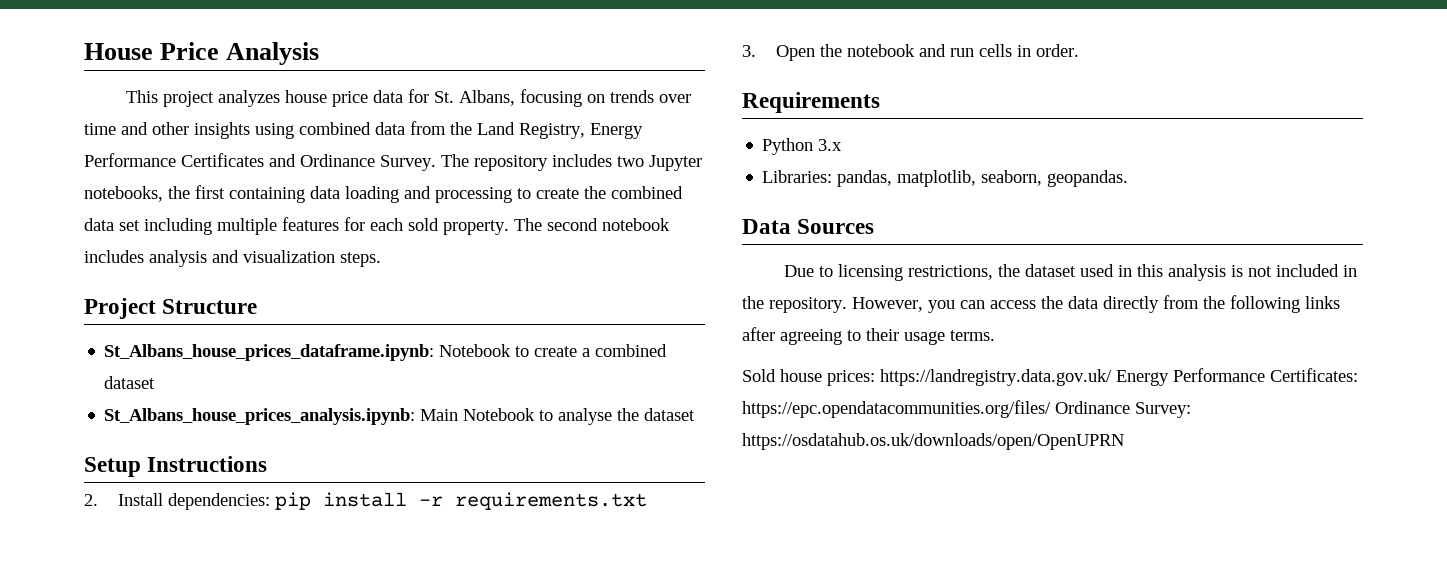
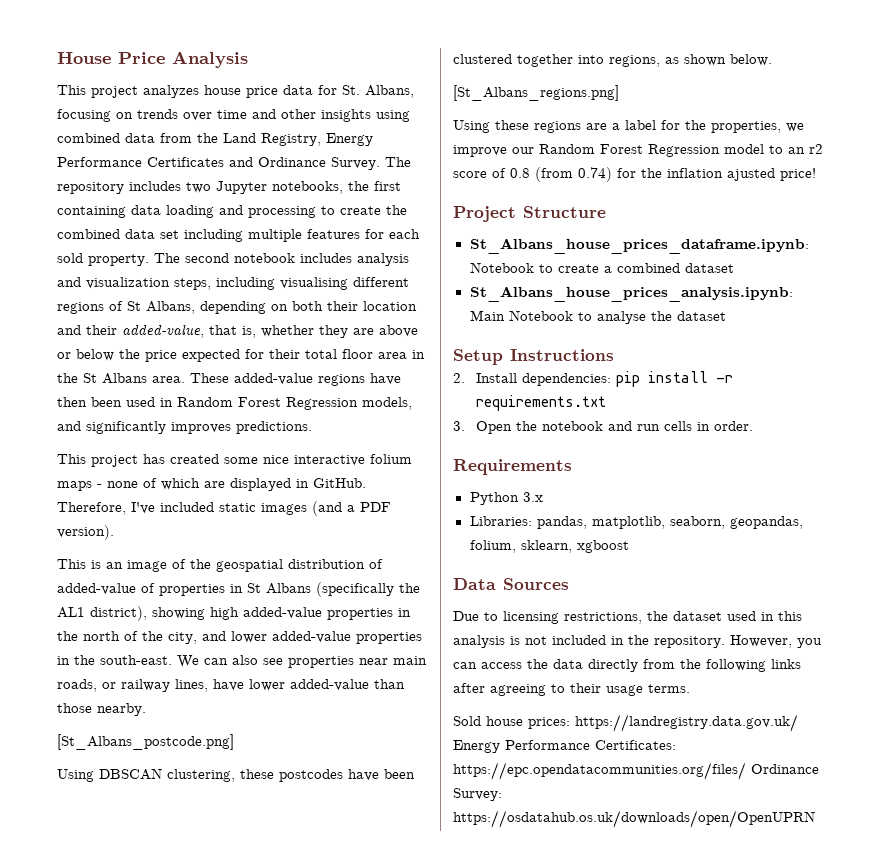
- The second notebook includes analysis and visualization steps.
+ The second notebook includes analysis and visualization steps, including visualising different regions of St Albans, depending on both their location and their added-value, that is, whether they are above or below the price expected for their total floor area in the St Albans area. These added-value regions have then been used in Random Forest Regression models, and significantly improves predictions.
+ This project has created some nice interactive folium maps - none of which are displayed in GitHub. Therefore, I've included static images (and a PDF version).
+ This is an image of the geospatial distribution of added-value of properties in St Albans (specifically the AL1 district), showing high added-value properties in the north of the city, and lower added-value properties in the south-east. We can also see properties near main roads, or railway lines, have lower added-value than those nearby.
+ [St_Albans_postcode.png]
+ Using DBSCAN clustering, these postcodes have been clustered together into regions, as shown below.
+ [St_Albans_regions.png]
+ Using these regions are a label for the properties, we improve our Random Forest Regression model to an r2 score of 0.8 (from 0.74) for the inflation ajusted price!
- Libraries: pandas, matplotlib, seaborn, geopandas.
+ Libraries: pandas, matplotlib, seaborn, geopandas, folium, sklearn, xgboost

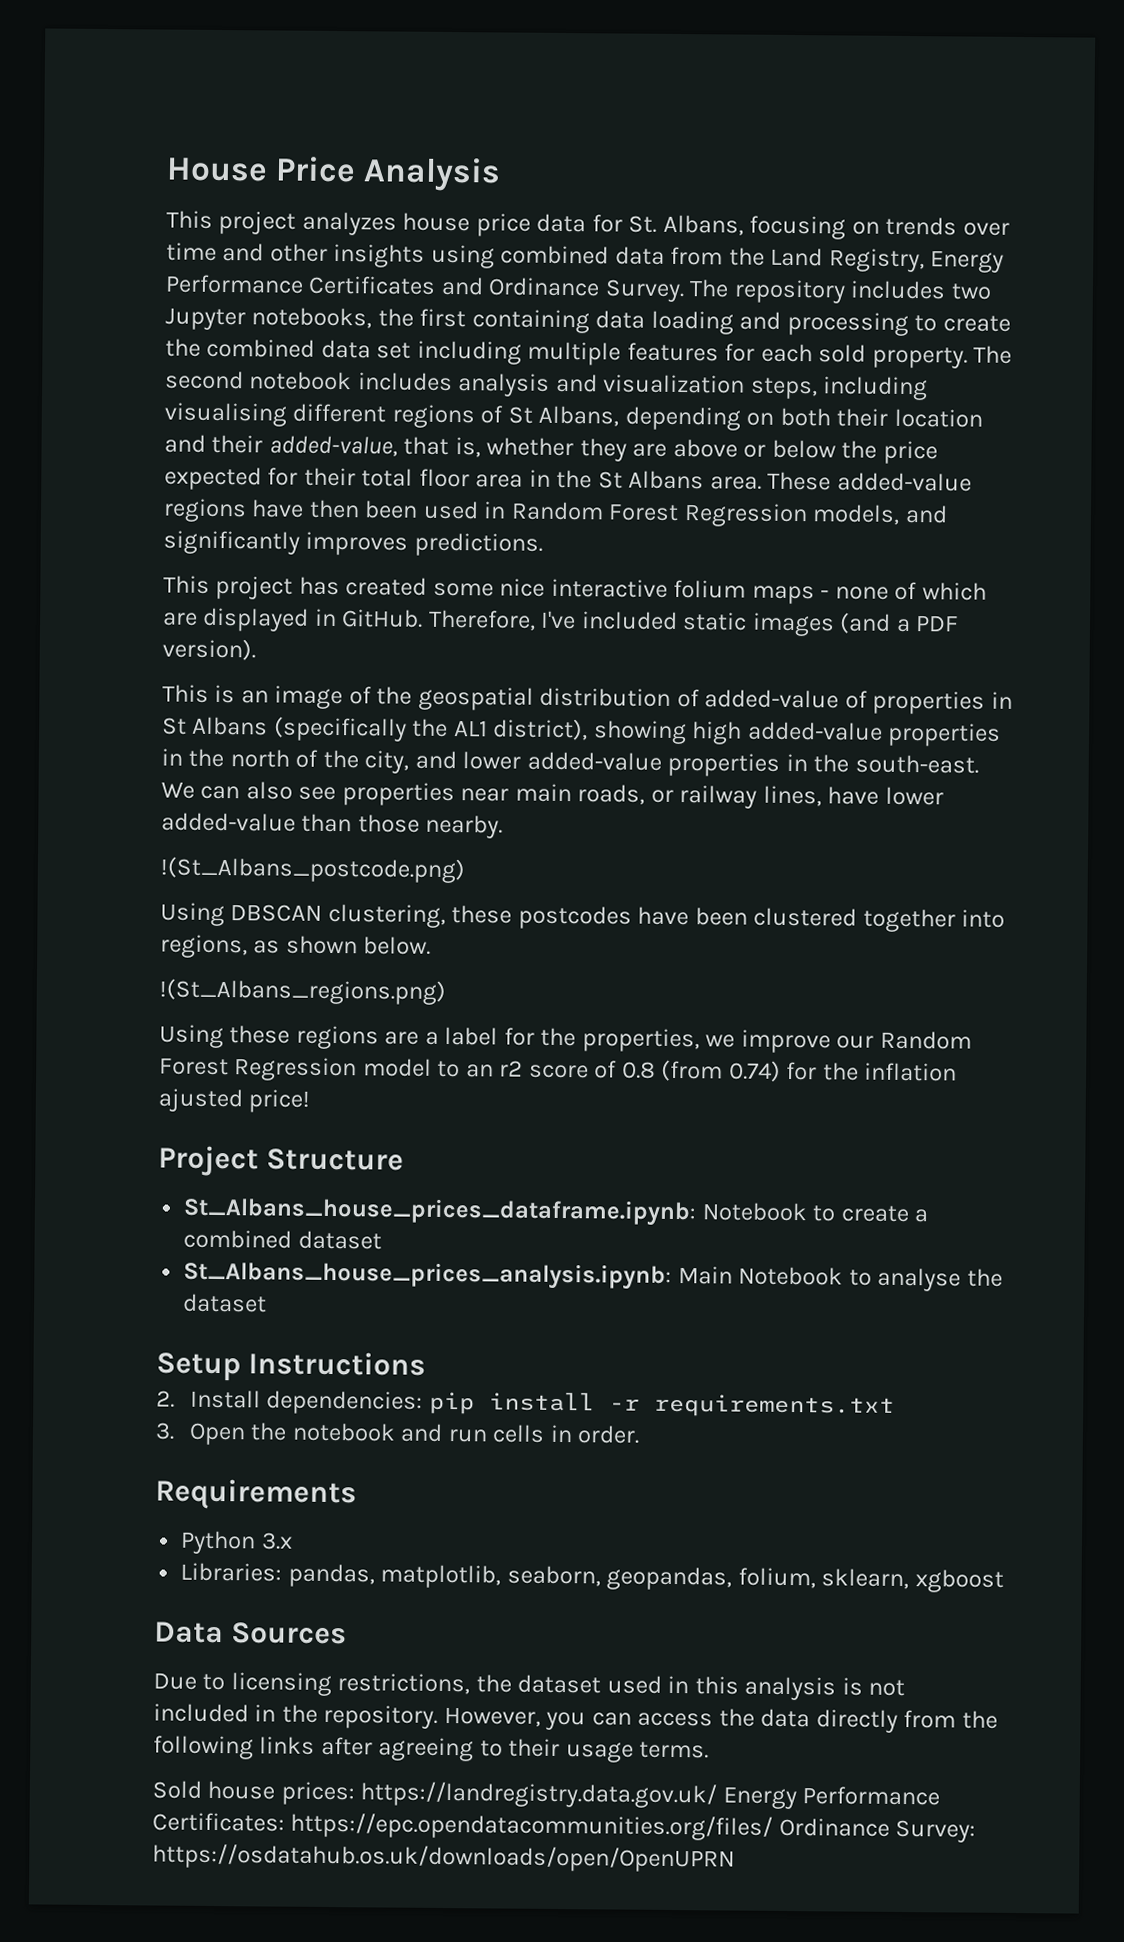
- [St_Albans_postcode.png]
+ !(St_Albans_postcode.png)
- [St_Albans_regions.png]
+ !(St_Albans_regions.png)

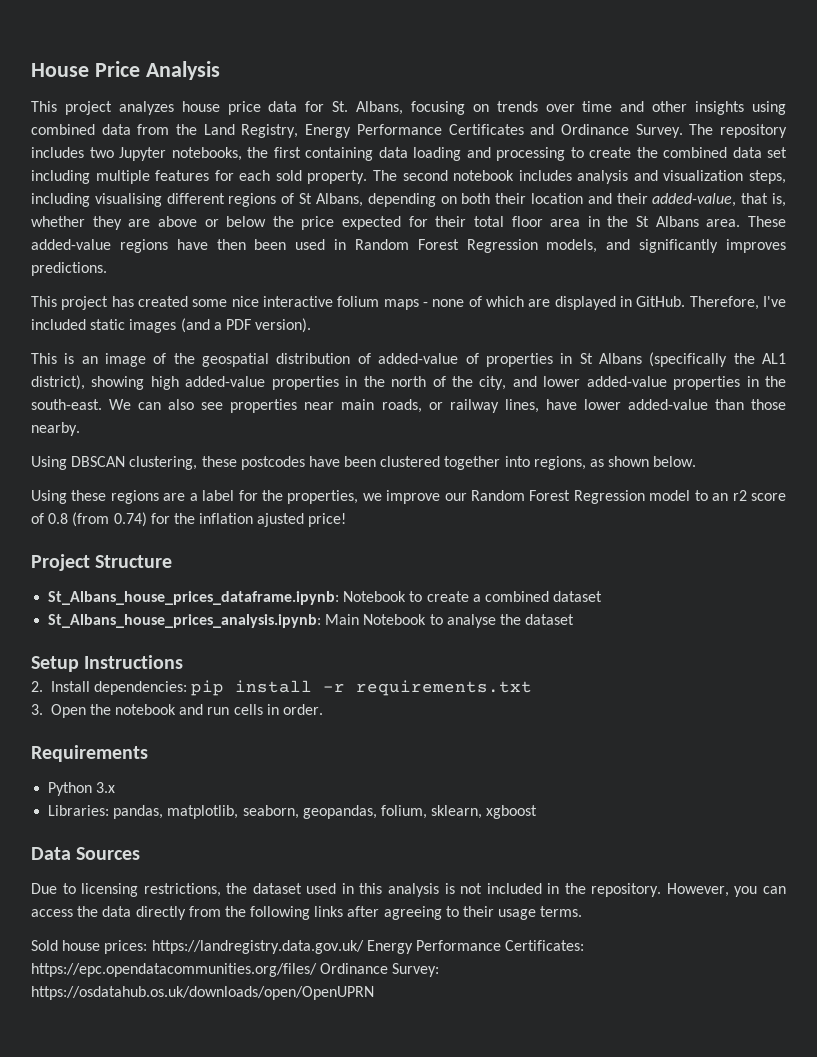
- !(St_Albans_postcode.png)
- !(St_Albans_regions.png)

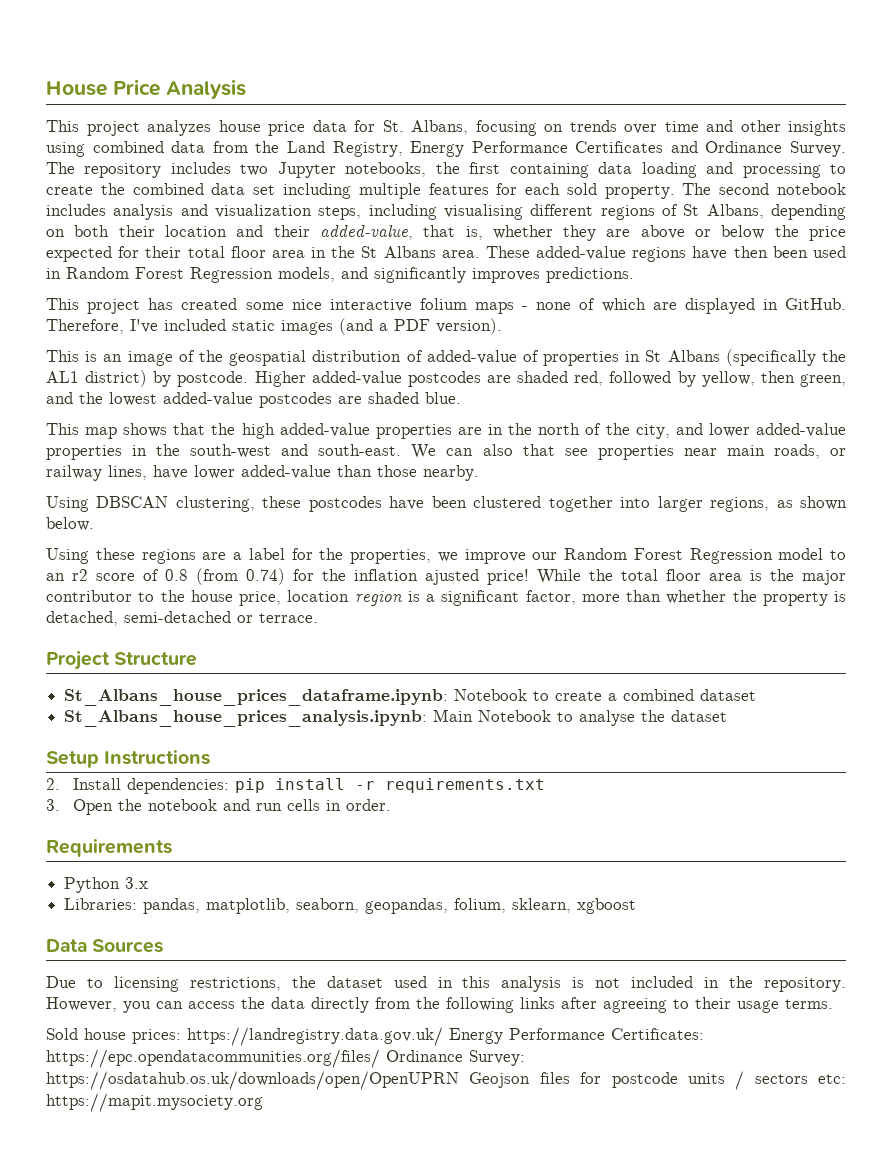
- This is an image of the geospatial distribution of added-value of properties in St Albans (specifically the AL1 district), showing high added-value properties in the north of the city, and lower added-value properties in the south-east.
+ This is an image of the geospatial distribution of added-value of properties in St Albans (specifically the AL1 district) by postcode. Higher added-value postcodes are shaded red, followed by yellow, then green, and the lowest added-value postcodes are shaded blue.
+ This map shows that the high added-value properties are in the north of the city, and lower added-value properties in the south-west and south-east.
- We can also see properties near main roads, or railway lines, have lower added-value than those nearby.
+ We can also that see properties near main roads, or railway lines, have lower added-value than those nearby.
- Using DBSCAN clustering, these postcodes have been clustered together into regions, as shown below.
+ Using DBSCAN clustering, these postcodes have been clustered together into larger regions, as shown below.
+ While the total floor area is the major contributor to the house price, location region is a significant factor, more than whether the property is detached, semi-detached or terrace.
- Sold house prices: https://landregistry.data.gov.uk/ Energy Performance Certificates: https://epc.opendatacommunities.org/files/ Ordinance Survey: https://osdatahub.os.uk/downloads/open/OpenUPRN
+ Sold house prices: https://landregistry.data.gov.uk/ Energy Performance Certificates: https://epc.opendatacommunities.org/files/ Ordinance Survey: https://osdatahub.os.uk/downloads/open/OpenUPRN Geojson files for postcode units / sectors etc: https://mapit.mysociety.org

